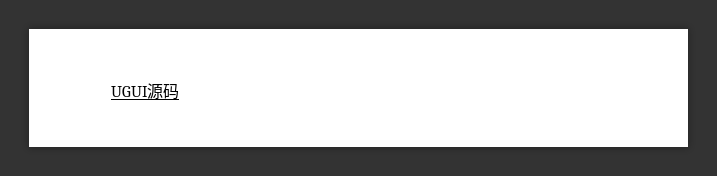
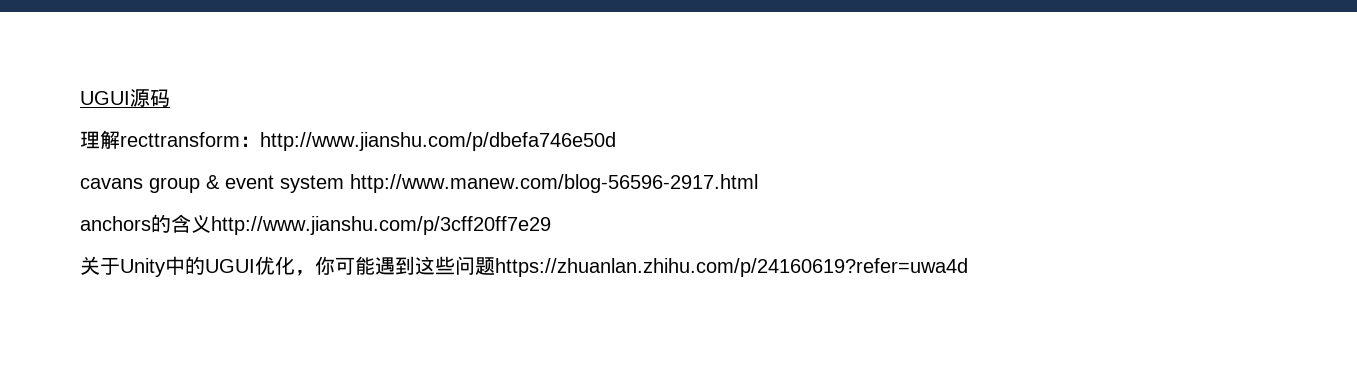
+ 理解recttransform：http://www.jianshu.com/p/dbefa746e50d
+ cavans group & event system http://www.manew.com/blog-56596-2917.html
+ anchors的含义http://www.jianshu.com/p/3cff20ff7e29
+ 关于Unity中的UGUI优化，你可能遇到这些问题https://zhuanlan.zhihu.com/p/24160619?refer=uwa4d

